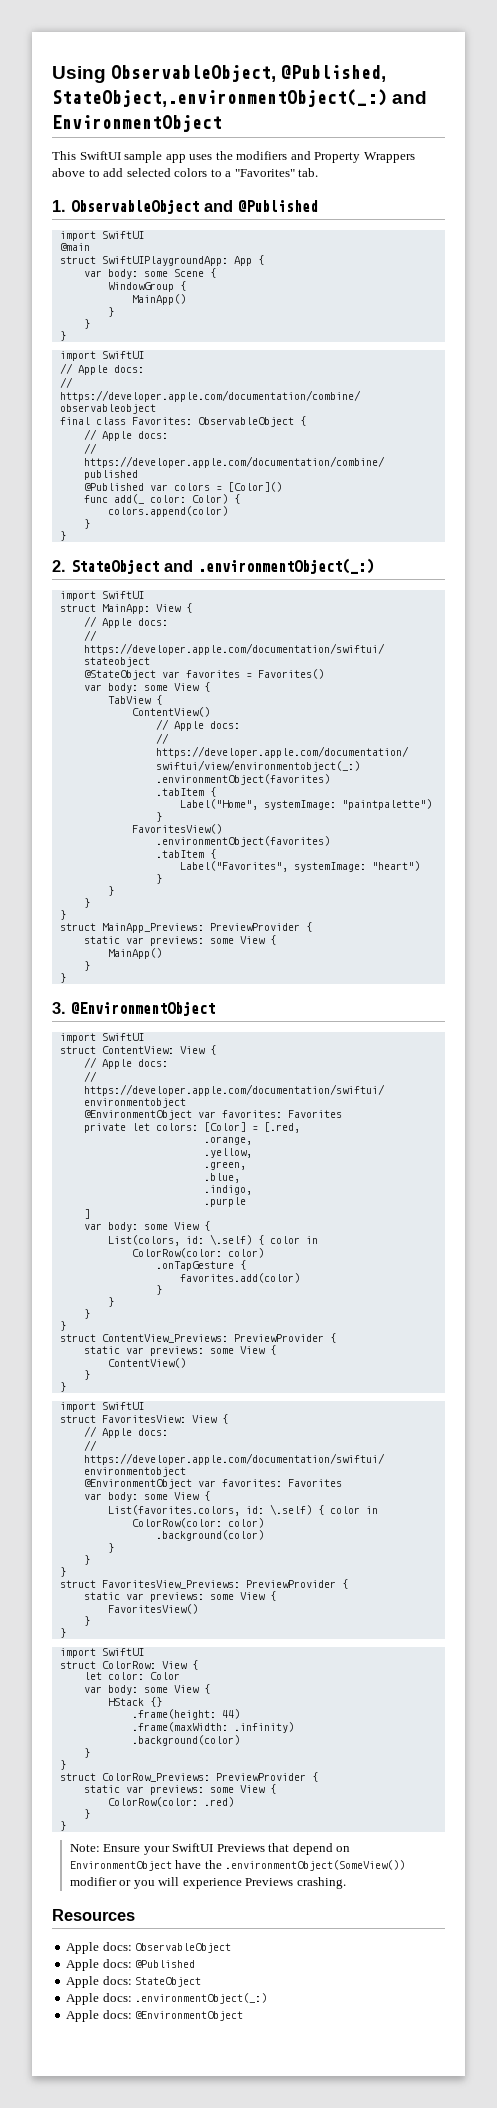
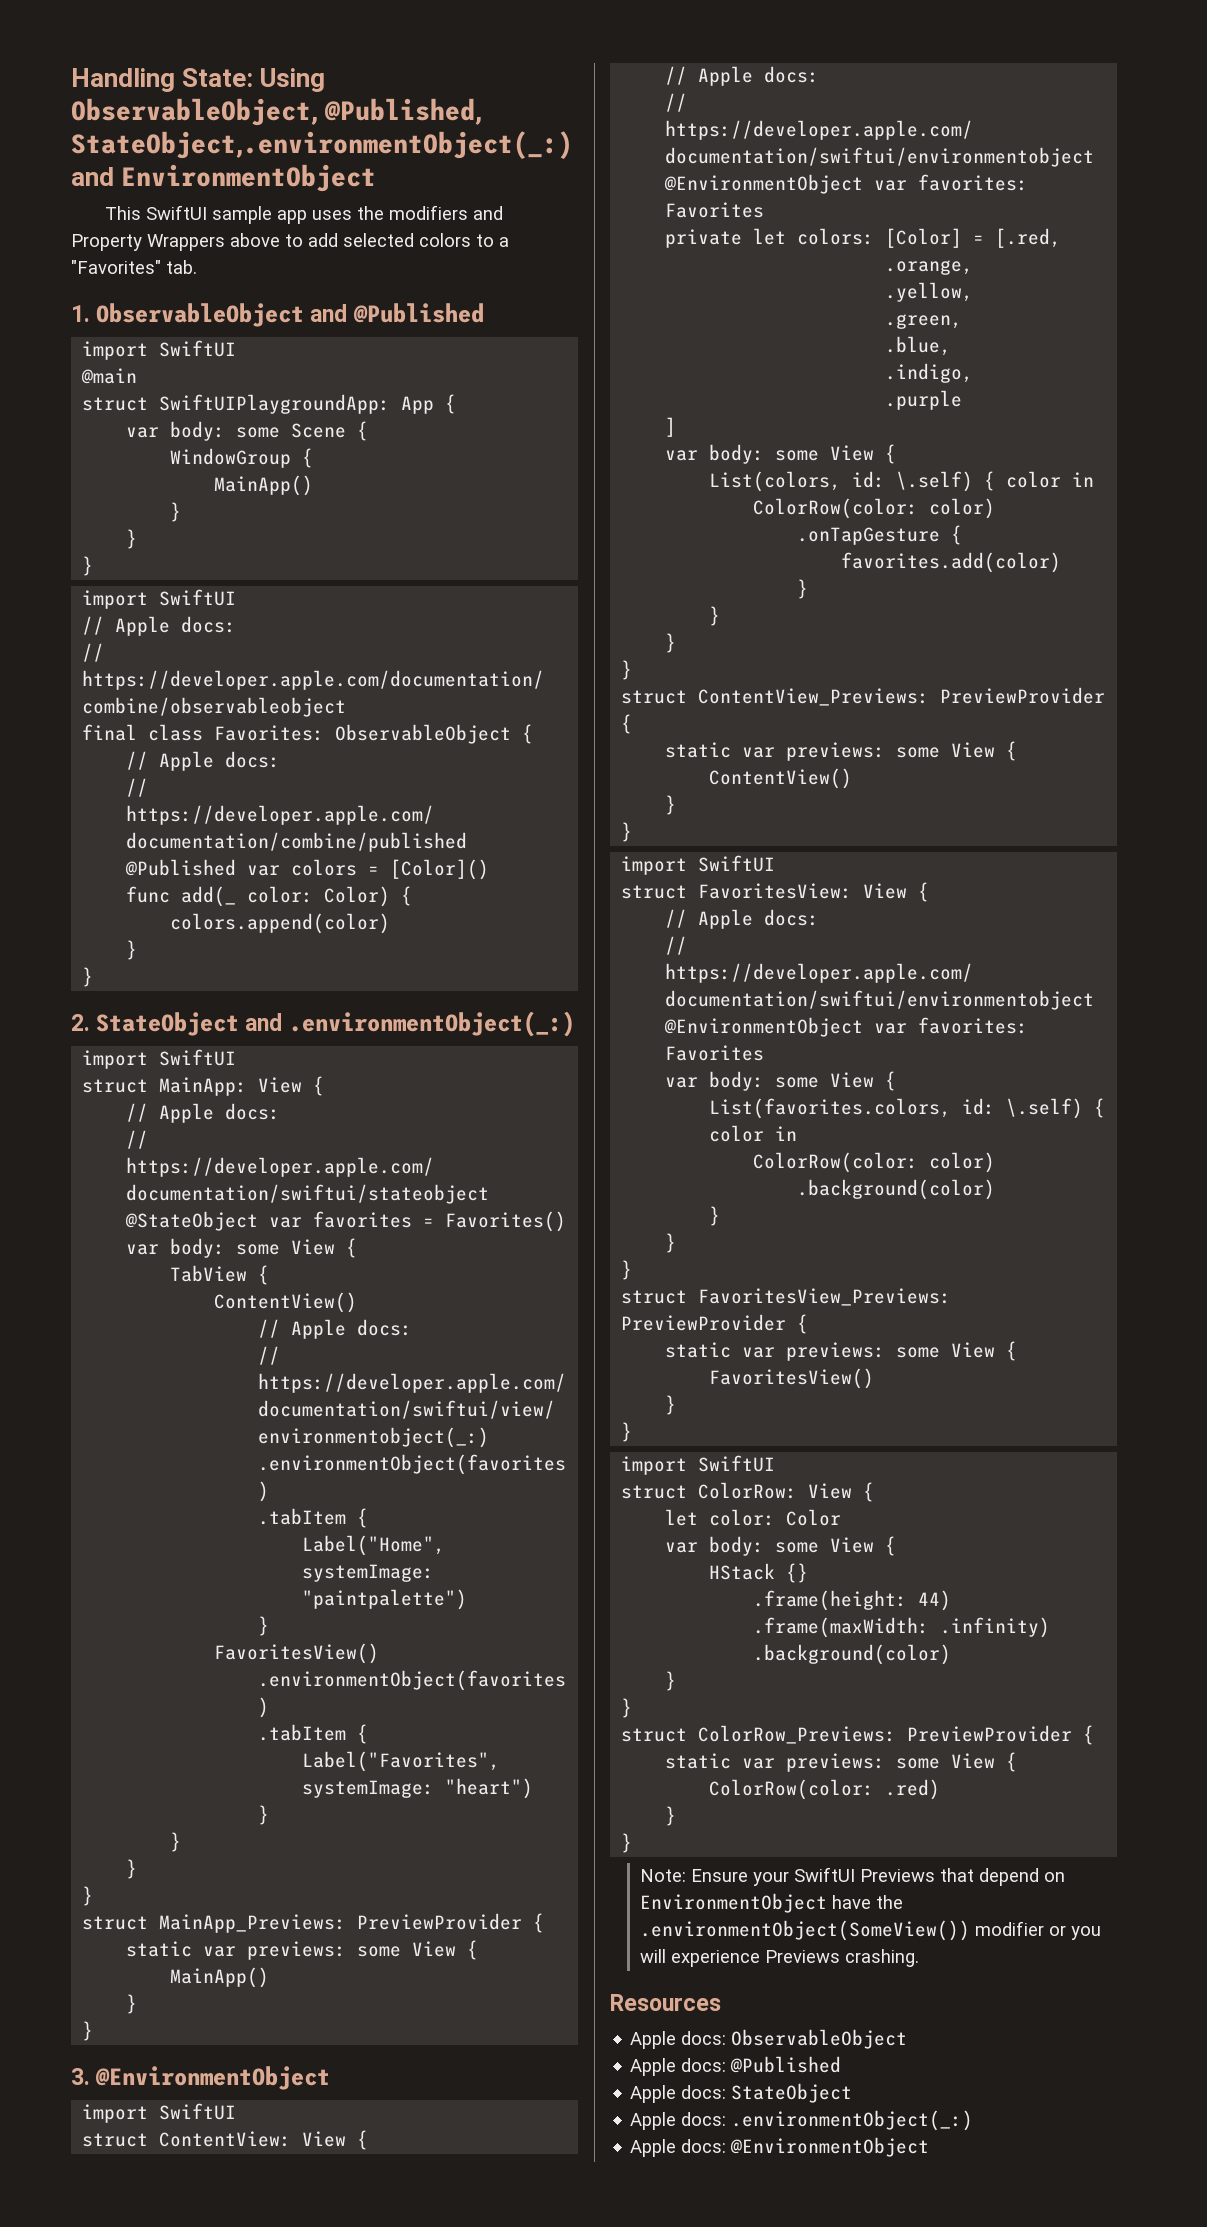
- Using ObservableObject, @Published, StateObject,.environmentObject(_:) and EnvironmentObject
+ Handling State: Using ObservableObject, @Published, StateObject,.environmentObject(_:) and EnvironmentObject

